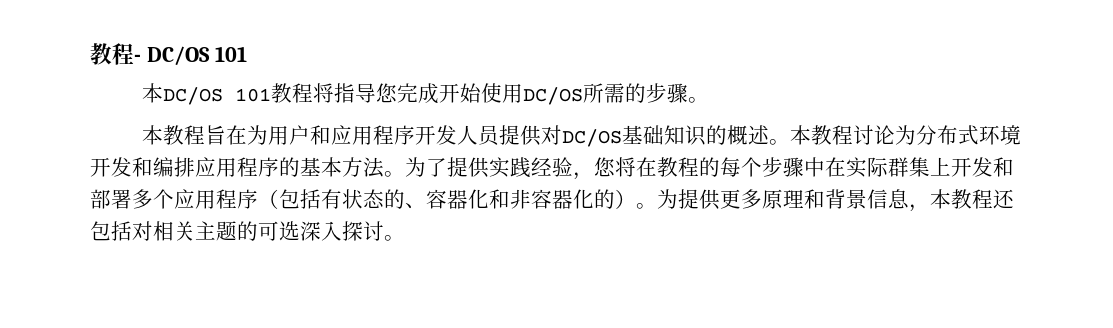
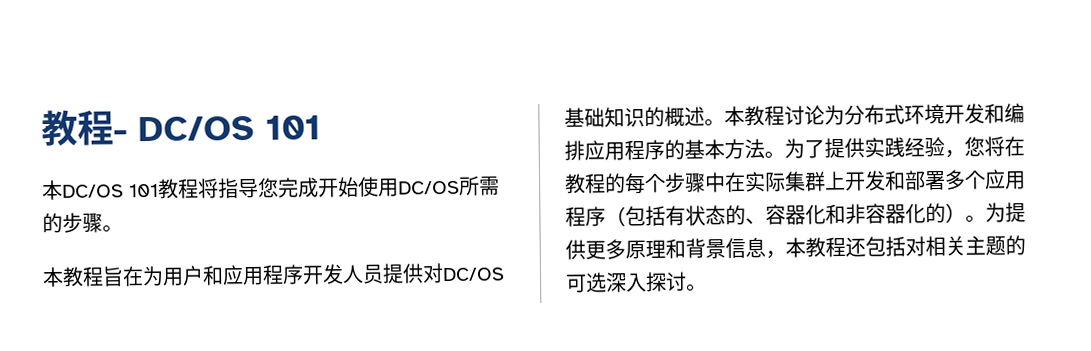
- 为了提供实践经验，您将在教程的每个步骤中在实际群集上开发和部署多个应用程序（包括有状态的、容器化和非容器化的）。
+ 为了提供实践经验，您将在教程的每个步骤中在实际集群上开发和部署多个应用程序（包括有状态的、容器化和非容器化的）。

